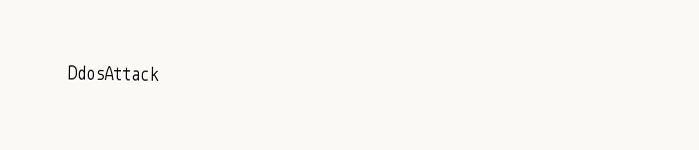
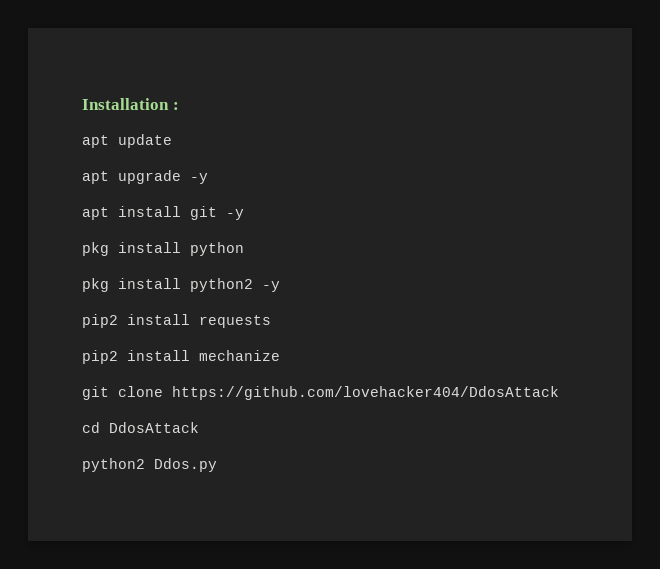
- DdosAttack
+ Installation :
+ apt update
+ apt upgrade -y
+ apt install git -y
+ pkg install python
+ pkg install python2 -y
+ pip2 install requests
+ pip2 install mechanize
+ git clone https://github.com/lovehacker404/DdosAttack
+ cd DdosAttack
+ python2 Ddos.py

